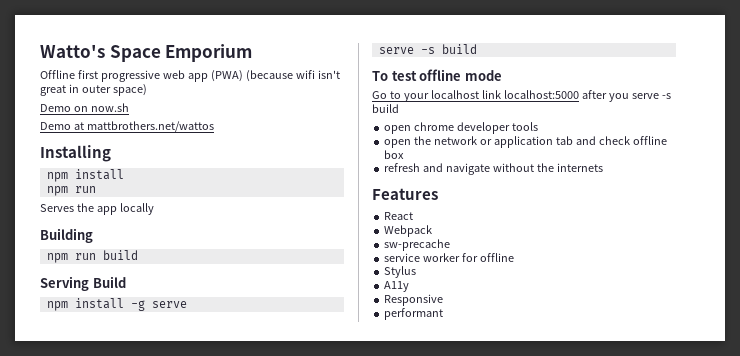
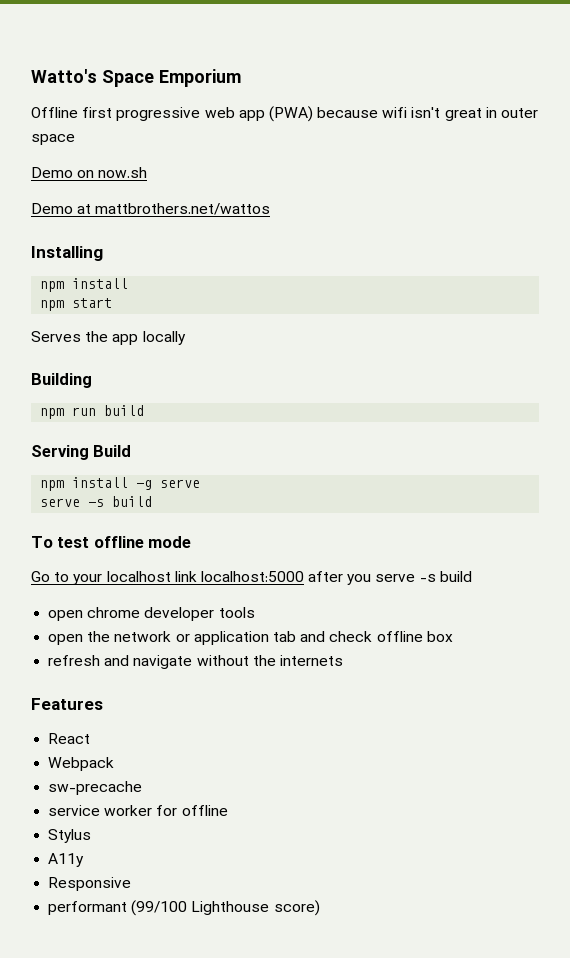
- Offline first progressive web app (PWA) (because wifi isn't great in outer space)
+ Offline first progressive web app (PWA) because wifi isn't great in outer space
  Installing
  npm install
- npm run
+ npm start
- performant
+ performant (99/100 Lighthouse score)

